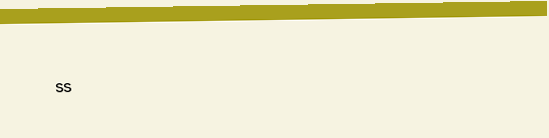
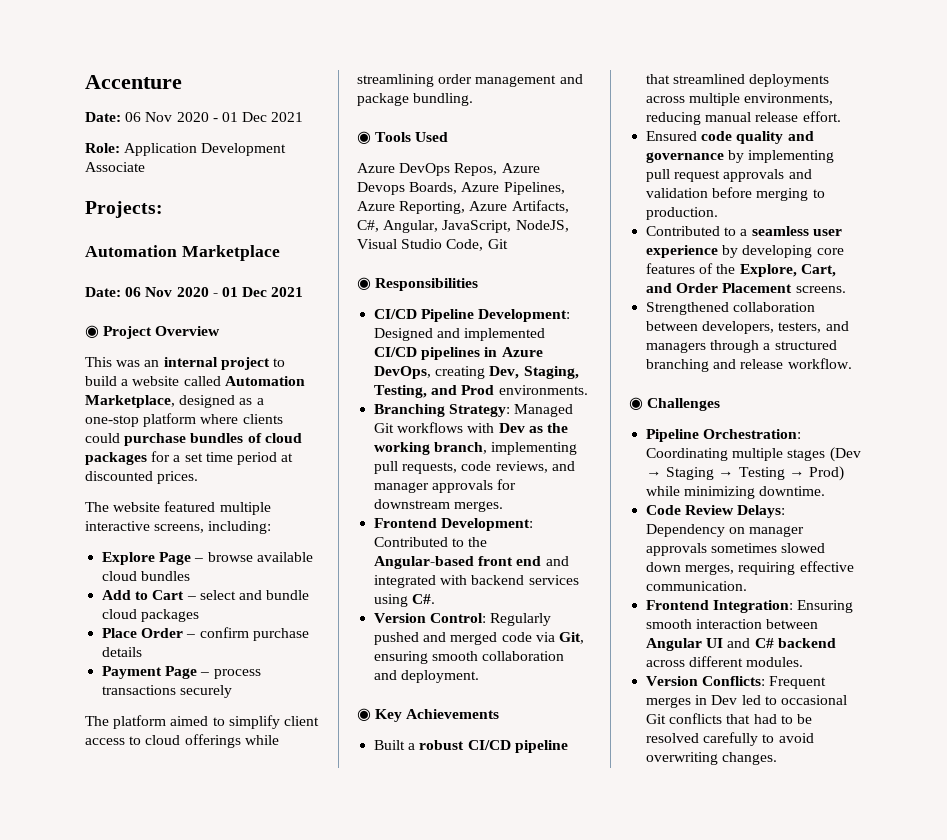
- ss
+ Accenture
+ Date: 06 Nov 2020 - 01 Dec 2021
+ Role: Application Development Associate
+ Projects:
+ Automation Marketplace
+ Date: 06 Nov 2020 - 01 Dec 2021
+ ◉ Project Overview
+ This was an internal project to build a website called Automation Marketplace, designed as a one-stop platform where clients could purchase bundles of cloud packages for a set time period at discounted prices.
+ The website featured multiple interactive screens, including:
+ Explore Page – browse available cloud bundles
+ Add to Cart – select and bundle cloud packages
+ Place Order – confirm purchase details
+ Payment Page – process transactions securely
+ The platform aimed to simplify client access to cloud offerings while streamlining order management and package bundling.
+ ◉ Tools Used
+ Azure DevOps Repos, Azure Devops Boards, Azure Pipelines, Azure Reporting, Azure Artifacts, C#, Angular, JavaScript, NodeJS, Visual Studio Code, Git
+ ◉ Responsibilities
+ CI/CD Pipeline Development: Designed and implemented CI/CD pipelines in Azure DevOps, creating Dev, Staging, Testing, and Prod environments.
+ Branching Strategy: Managed Git workflows with Dev as the working branch, implementing pull requests, code reviews, and manager approvals for downstream merges.
+ Frontend Development: Contributed to the Angular-based front end and integrated with backend services using C#.
+ Version Control: Regularly pushed and merged code via Git, ensuring smooth collaboration and deployment.
+ ◉ Key Achievements
+ Built a robust CI/CD pipeline that streamlined deployments across multiple environments, reducing manual release effort.
+ Ensured code quality and governance by implementing pull request approvals and validation before merging to production.
+ Contributed to a seamless user experience by developing core features of the Explore, Cart, and Order Placement screens.
+ Strengthened collaboration between developers, testers, and managers through a structured branching and release workflow.
+ ◉ Challenges
+ Pipeline Orchestration: Coordinating multiple stages (Dev → Staging → Testing → Prod) while minimizing downtime.
+ Code Review Delays: Dependency on manager approvals sometimes slowed down merges, requiring effective communication.
+ Frontend Integration: Ensuring smooth interaction between Angular UI and C# backend across different modules.
+ Version Conflicts: Frequent merges in Dev led to occasional Git conflicts that had to be resolved carefully to avoid overwriting changes.

